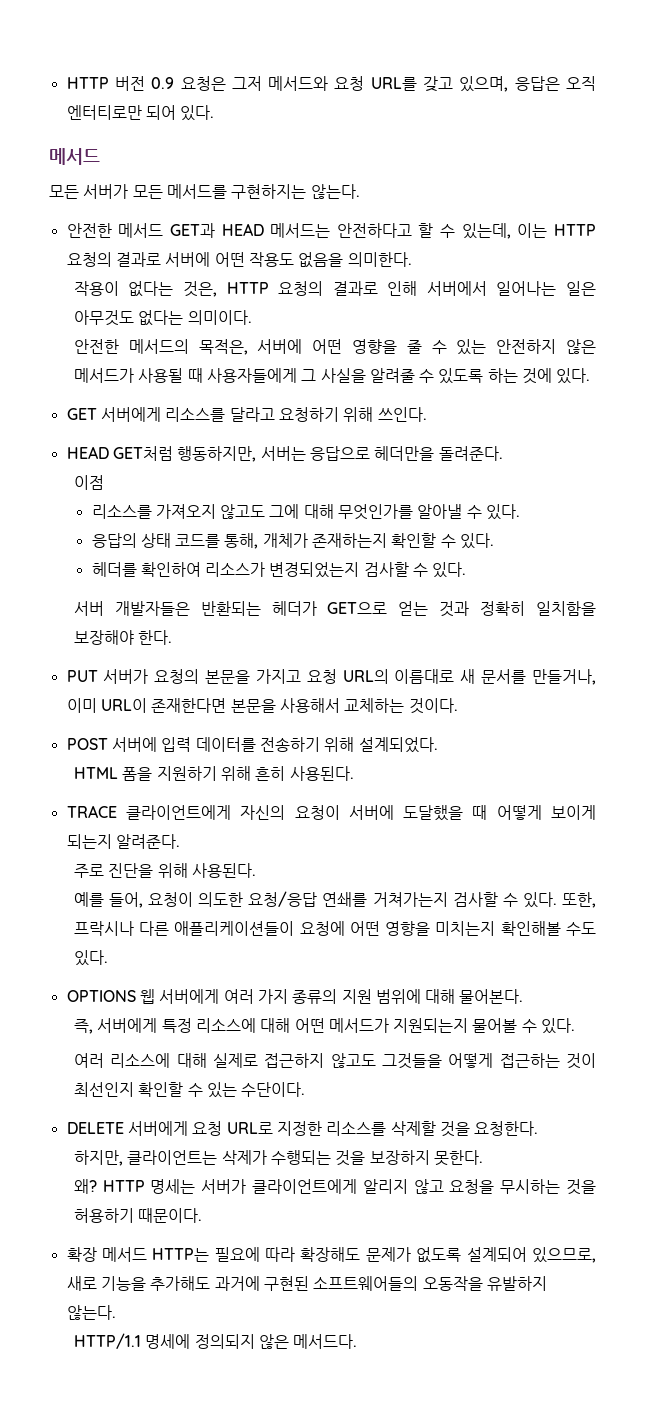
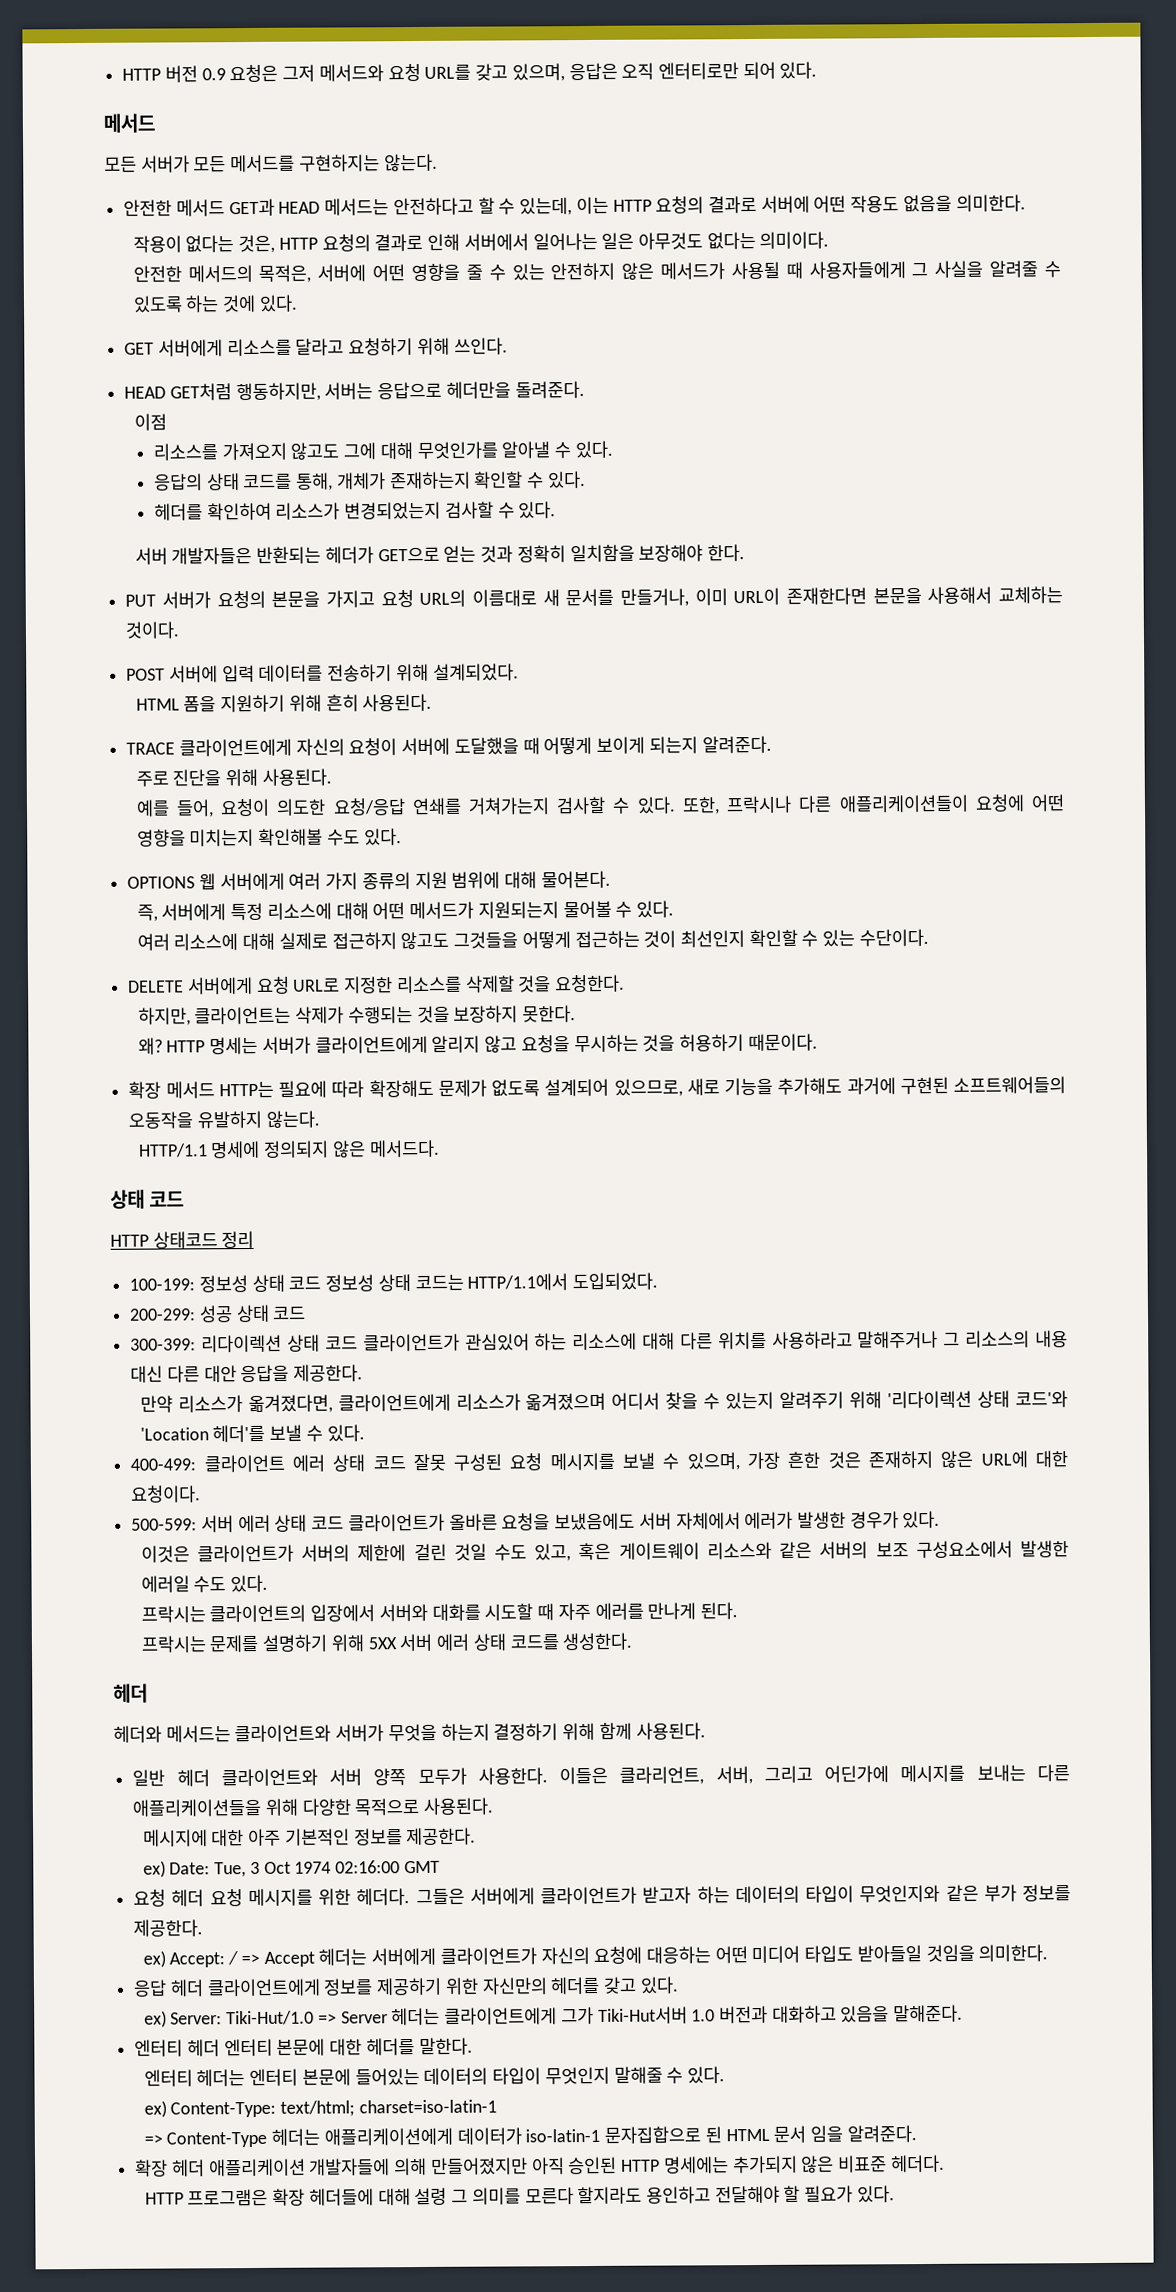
  HTTP/1.1 명세에 정의되지 않은 메서드다.
+ 상태 코드
+ HTTP 상태코드 정리
+ 100-199: 정보성 상태 코드 정보성 상태 코드는 HTTP/1.1에서 도입되었다.
+ 200-299: 성공 상태 코드
+ 300-399: 리다이렉션 상태 코드 클라이언트가 관심있어 하는 리소스에 대해 다른 위치를 사용하라고 말해주거나 그 리소스의 내용 대신 다른 대안 응답을 제공한다.
+ 만약 리소스가 옮겨졌다면, 클라이언트에게 리소스가 옮겨졌으며 어디서 찾을 수 있는지 알려주기 위해 '리다이렉션 상태 코드'와 'Location 헤더'를 보낼 수 있다.
+ 400-499: 클라이언트 에러 상태 코드 잘못 구성된 요청 메시지를 보낼 수 있으며, 가장 흔한 것은 존재하지 않은 URL에 대한 요청이다.
+ 500-599: 서버 에러 상태 코드 클라이언트가 올바른 요청을 보냈음에도 서버 자체에서 에러가 발생한 경우가 있다.
+ 이것은 클라이언트가 서버의 제한에 걸린 것일 수도 있고, 혹은 게이트웨이 리소스와 같은 서버의 보조 구성요소에서 발생한 에러일 수도 있다.
+ 프락시는 클라이언트의 입장에서 서버와 대화를 시도할 때 자주 에러를 만나게 된다.
+ 프락시는 문제를 설명하기 위해 5XX 서버 에러 상태 코드를 생성한다.
+ 헤더
+ 헤더와 메서드는 클라이언트와 서버가 무엇을 하는지 결정하기 위해 함께 사용된다.
+ 일반 헤더 클라이언트와 서버 양쪽 모두가 사용한다. 이들은 클라리언트, 서버, 그리고 어딘가에 메시지를 보내는 다른 애플리케이션들을 위해 다양한 목적으로 사용된다.
+ 메시지에 대한 아주 기본적인 정보를 제공한다.
+ ex) Date: Tue, 3 Oct 1974 02:16:00 GMT
+ 요청 헤더 요청 메시지를 위한 헤더다. 그들은 서버에게 클라이언트가 받고자 하는 데이터의 타입이 무엇인지와 같은 부가 정보를 제공한다.
+ ex) Accept: / => Accept 헤더는 서버에게 클라이언트가 자신의 요청에 대응하는 어떤 미디어 타입도 받아들일 것임을 의미한다.
+ 응답 헤더 클라이언트에게 정보를 제공하기 위한 자신만의 헤더를 갖고 있다.
+ ex) Server: Tiki-Hut/1.0 => Server 헤더는 클라이언트에게 그가 Tiki-Hut서버 1.0 버전과 대화하고 있음을 말해준다.
+ 엔터티 헤더 엔터티 본문에 대한 헤더를 말한다.
+ 엔터티 헤더는 엔터티 본문에 들어있는 데이터의 타입이 무엇인지 말해줄 수 있다.
+ ex) Content-Type: text/html; charset=iso-latin-1
+ => Content-Type 헤더는 애플리케이션에게 데이터가 iso-latin-1 문자집합으로 된 HTML 문서 임을 알려준다.
+ 확장 헤더 애플리케이션 개발자들에 의해 만들어졌지만 아직 승인된 HTTP 명세에는 추가되지 않은 비표준 헤더다.
+ HTTP 프로그램은 확장 헤더들에 대해 설령 그 의미를 모른다 할지라도 용인하고 전달해야 할 필요가 있다.

